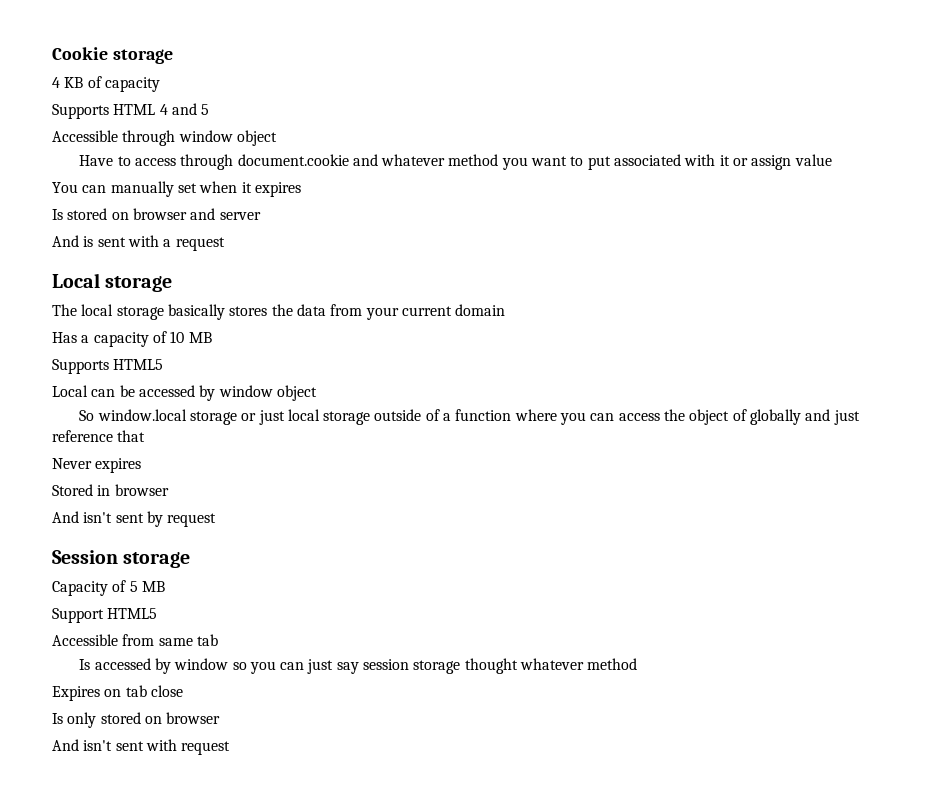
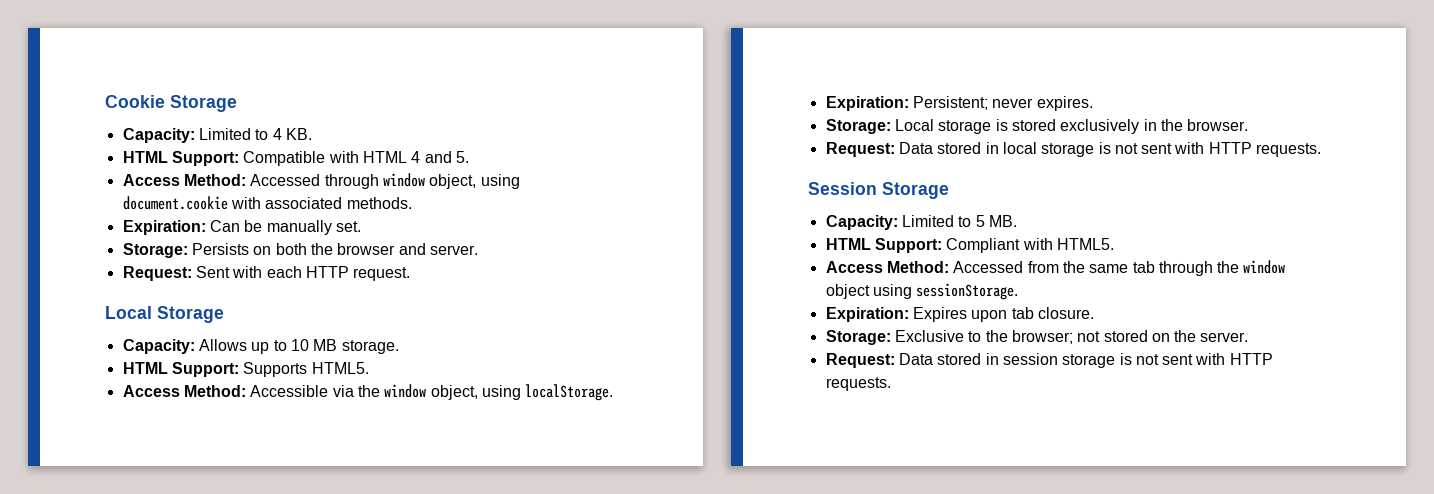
- Cookie storage
- 4 KB of capacity
- Supports HTML 4 and 5
- Accessible through window object
- Have to access through document.cookie and whatever method you want to put associated with it or assign value
- You can manually set when it expires
- Is stored on browser and server
- And is sent with a request
- Local storage
- The local storage basically stores the data from your current domain
- Has a capacity of 10 MB
- Supports HTML5
- Local can be accessed by window object
- So window.local storage or just local storage outside of a function where you can access the object of globally and just reference that
- Never expires
- Stored in browser
- And isn't sent by request
- Session storage
- Capacity of 5 MB
- Support HTML5
- Accessible from same tab
- Is accessed by window so you can just say session storage thought whatever method
- Expires on tab close
- Is only stored on browser
- And isn't sent with request
+ Cookie Storage
+ Capacity: Limited to 4 KB.
+ HTML Support: Compatible with HTML 4 and 5.
+ Access Method: Accessed through window object, using document.cookie with associated methods.
+ Expiration: Can be manually set.
+ Storage: Persists on both the browser and server.
+ Request: Sent with each HTTP request.
+ Local Storage
+ Capacity: Allows up to 10 MB storage.
+ HTML Support: Supports HTML5.
+ Access Method: Accessible via the window object, using localStorage.
+ Expiration: Persistent; never expires.
+ Storage: Local storage is stored exclusively in the browser.
+ Request: Data stored in local storage is not sent with HTTP requests.
+ Session Storage
+ Capacity: Limited to 5 MB.
+ HTML Support: Compliant with HTML5.
+ Access Method: Accessed from the same tab through the window object using sessionStorage.
+ Expiration: Expires upon tab closure.
+ Storage: Exclusive to the browser; not stored on the server.
+ Request: Data stored in session storage is not sent with HTTP requests.

